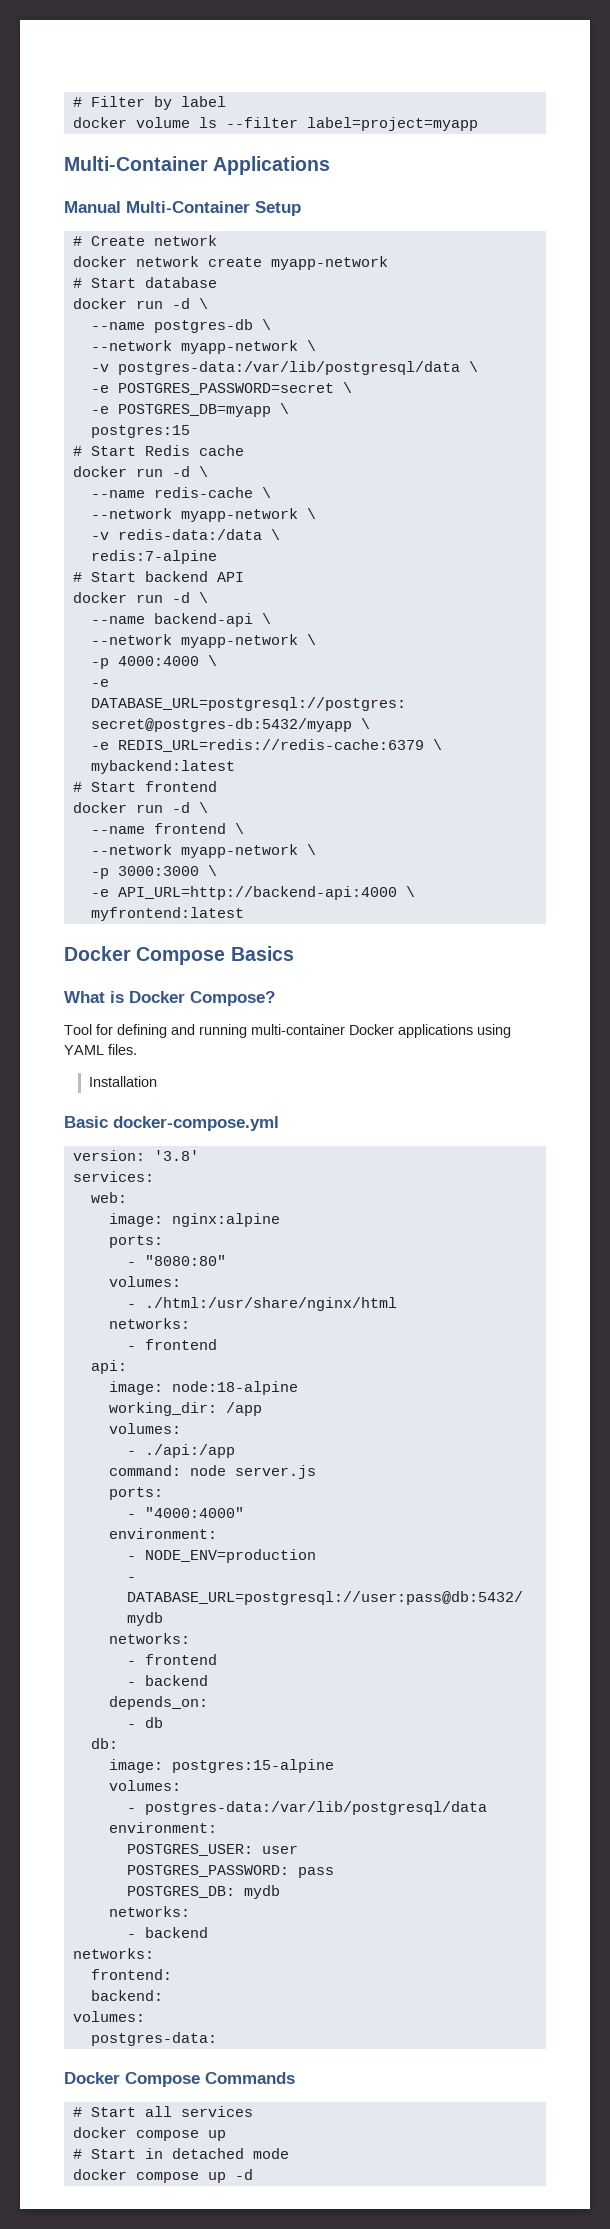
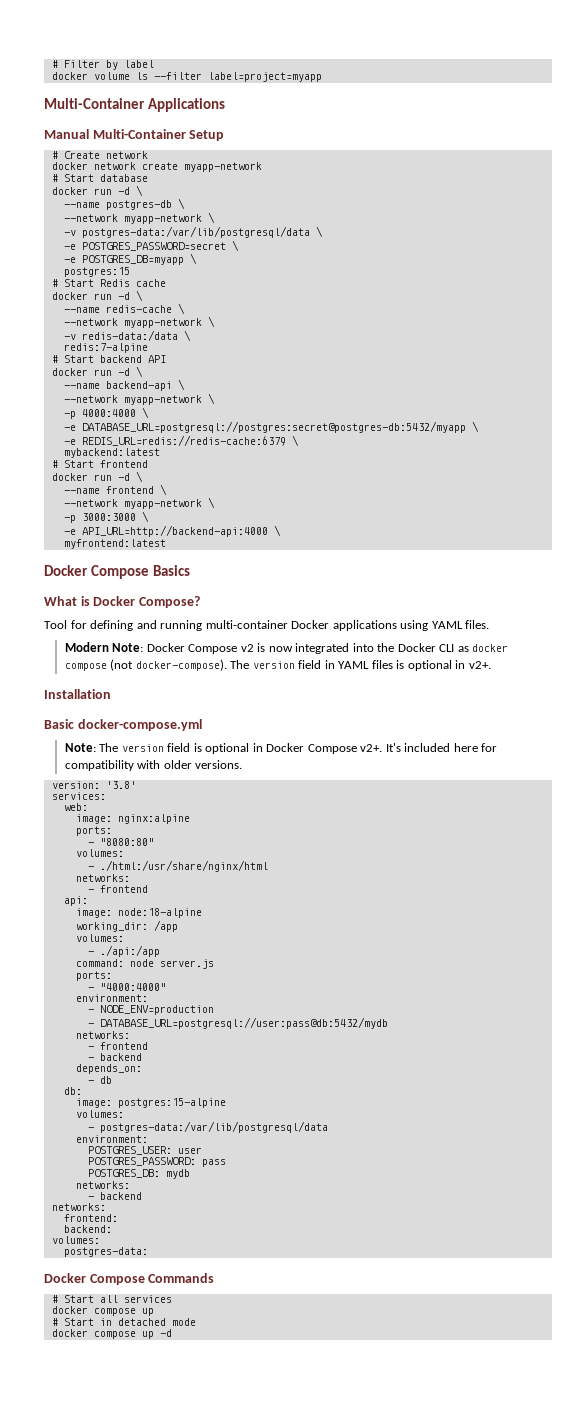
+ Modern Note: Docker Compose v2 is now integrated into the Docker CLI as docker compose (not docker-compose). The version field in YAML files is optional in v2+.
  Installation
  Basic docker-compose.yml
+ Note: The version field is optional in Docker Compose v2+. It's included here for compatibility with older versions.

